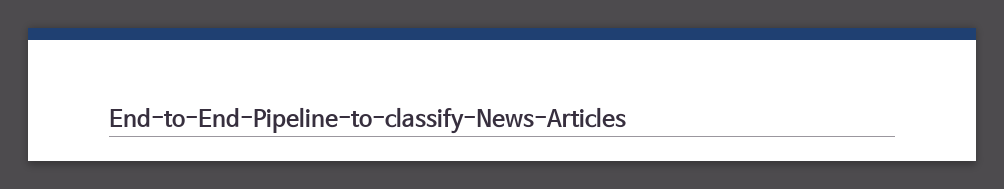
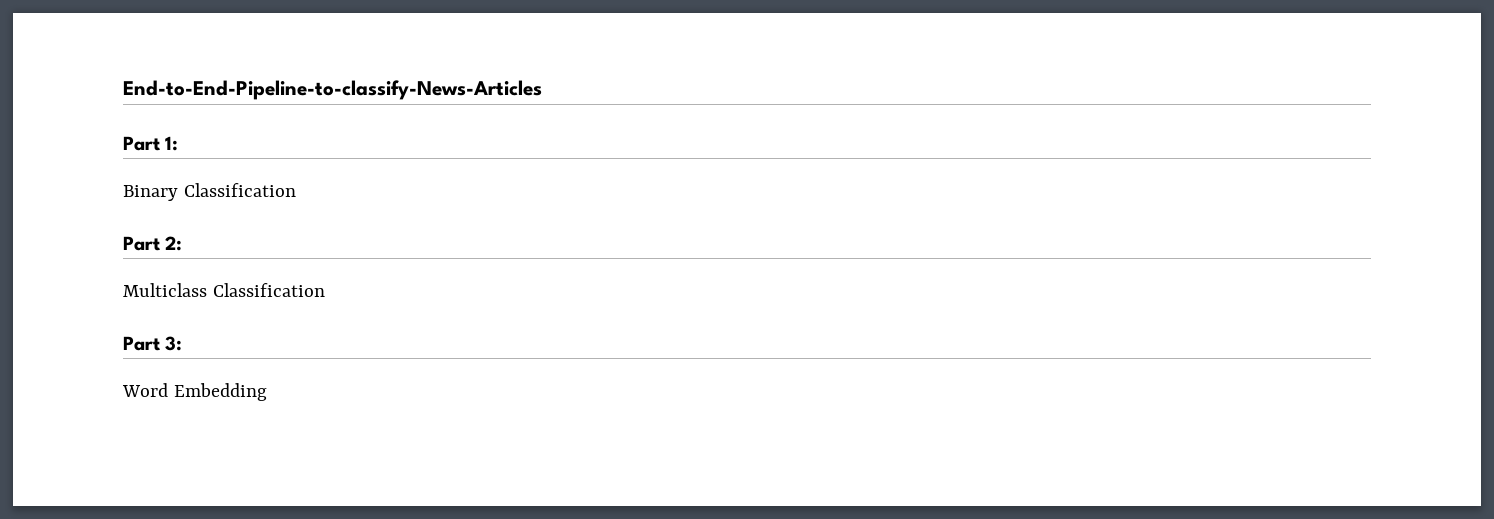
+ Part 1:
+ Binary Classification
+ Part 2:
+ Multiclass Classification
+ Part 3:
+ Word Embedding

